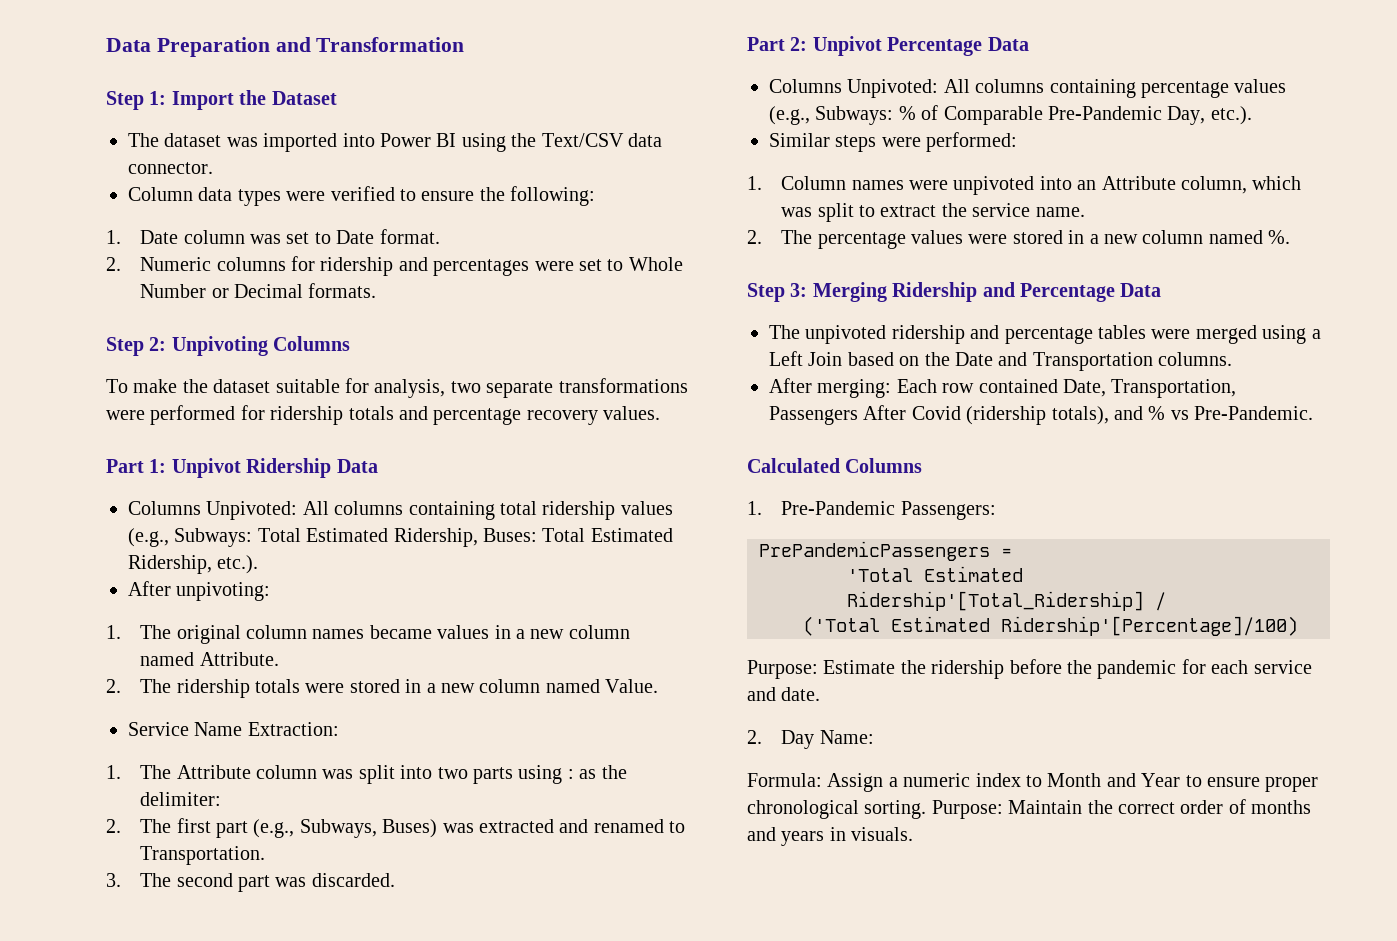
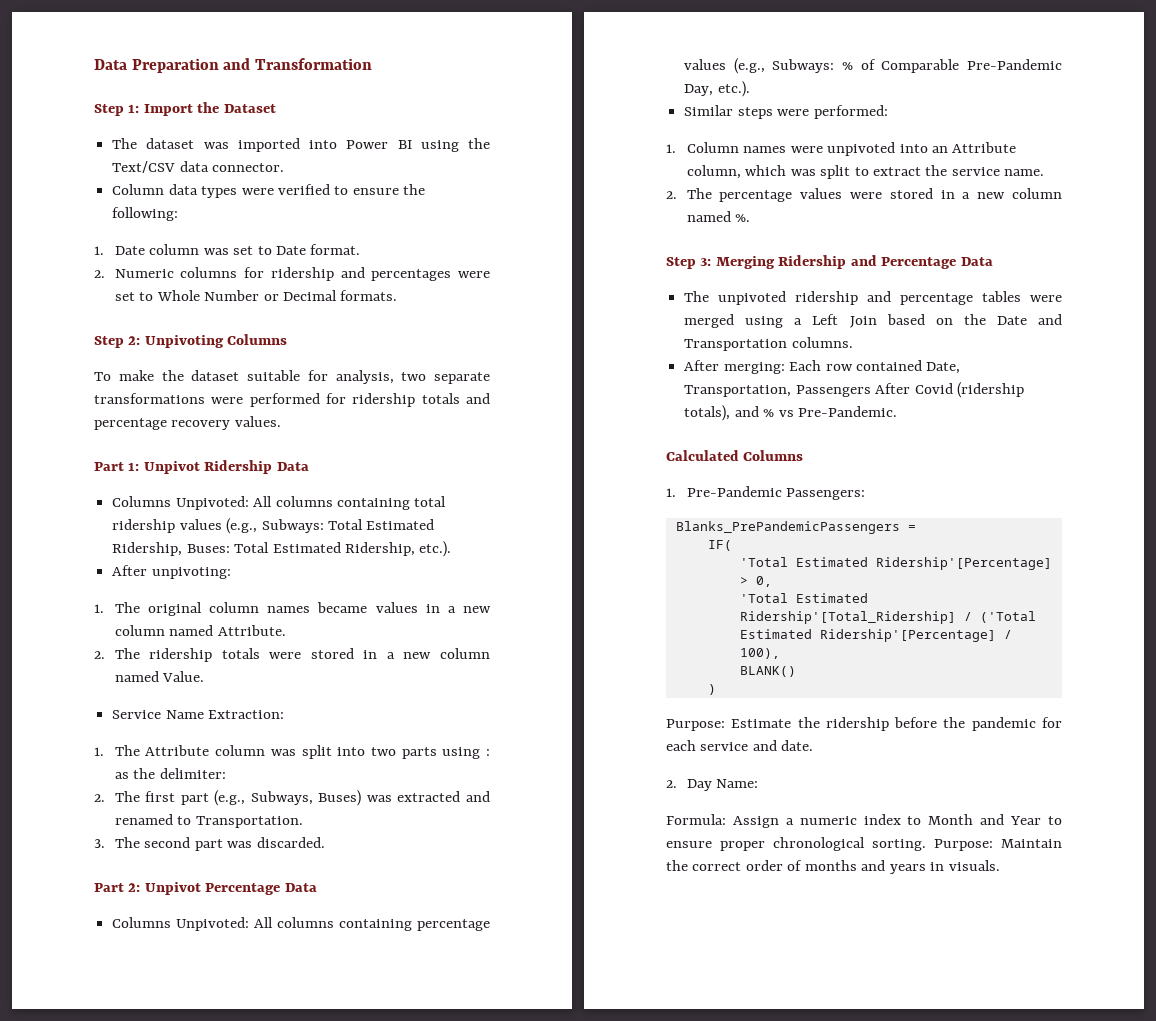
- PrePandemicPassengers =
+ Blanks_PrePandemicPassengers =
+ IF(
+ 'Total Estimated Ridership'[Percentage] > 0,
- 'Total Estimated Ridership'[Total_Ridership] /
- ('Total Estimated Ridership'[Percentage]/100)
+ 'Total Estimated Ridership'[Total_Ridership] / ('Total Estimated Ridership'[Percentage] / 100),
+ BLANK()
+ )

